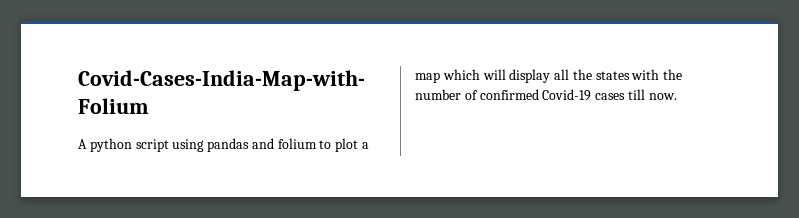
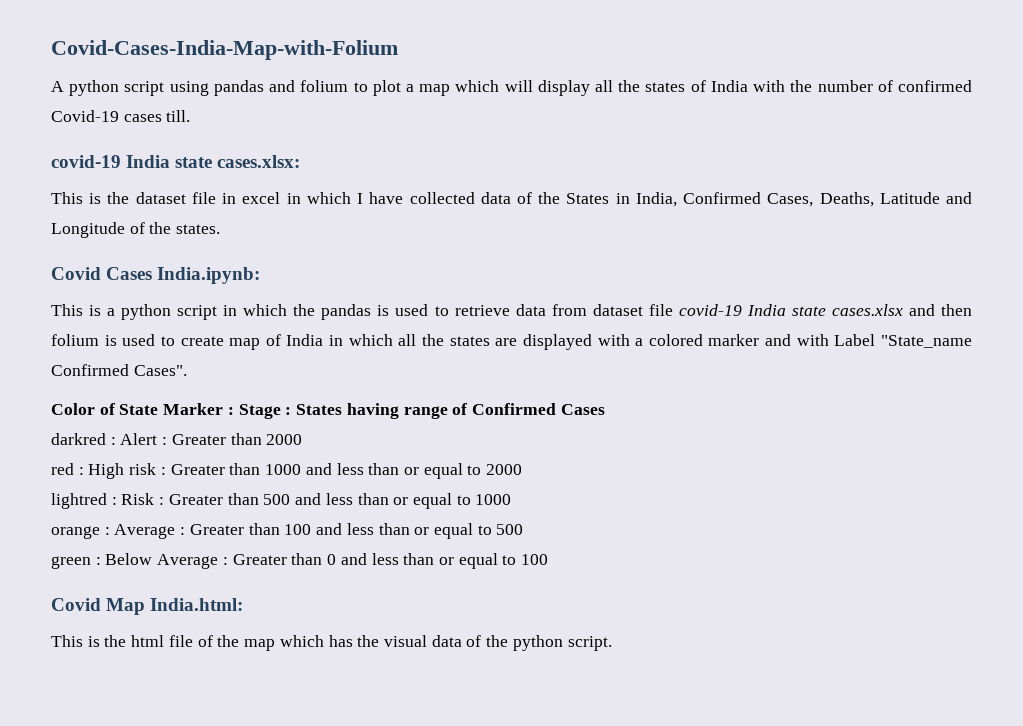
- A python script using pandas and folium to plot a map which will display all the states with the number of confirmed Covid-19 cases till now.
+ A python script using pandas and folium to plot a map which will display all the states of India with the number of confirmed Covid-19 cases till.
+ covid-19 India state cases.xlsx:
+ This is the dataset file in excel in which I have collected data of the States in India, Confirmed Cases, Deaths, Latitude and Longitude of the states.
+ Covid Cases India.ipynb:
+ This is a python script in which the pandas is used to retrieve data from dataset file covid-19 India state cases.xlsx and then folium is used to create map of India in which all the states are displayed with a colored marker and with Label "State_name Confirmed Cases".
+ Color of State Marker : Stage : States having range of Confirmed Cases
+ darkred : Alert : Greater than 2000
+ red : High risk : Greater than 1000 and less than or equal to 2000
+ lightred : Risk : Greater than 500 and less than or equal to 1000
+ orange : Average : Greater than 100 and less than or equal to 500
+ green : Below Average : Greater than 0 and less than or equal to 100
+ Covid Map India.html:
+ This is the html file of the map which has the visual data of the python script.

